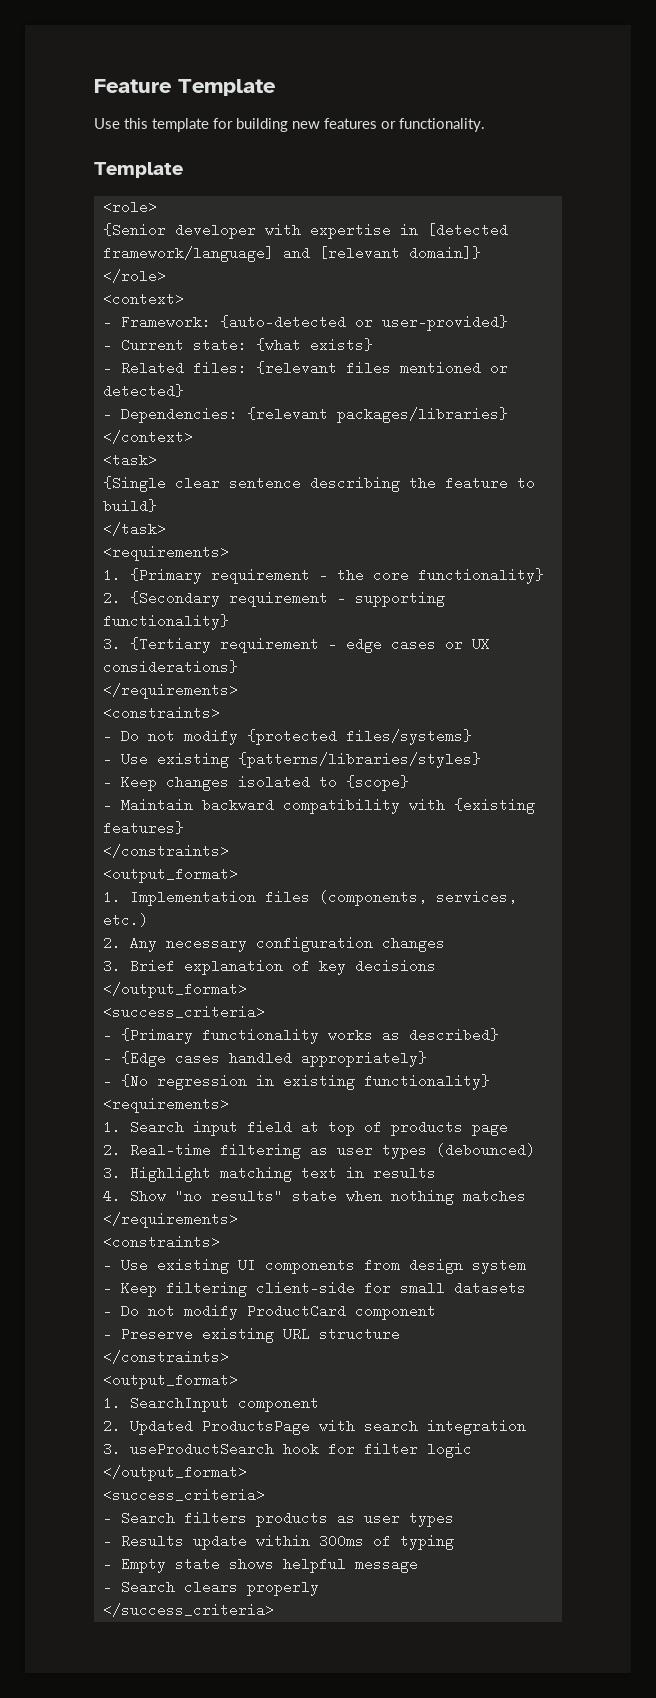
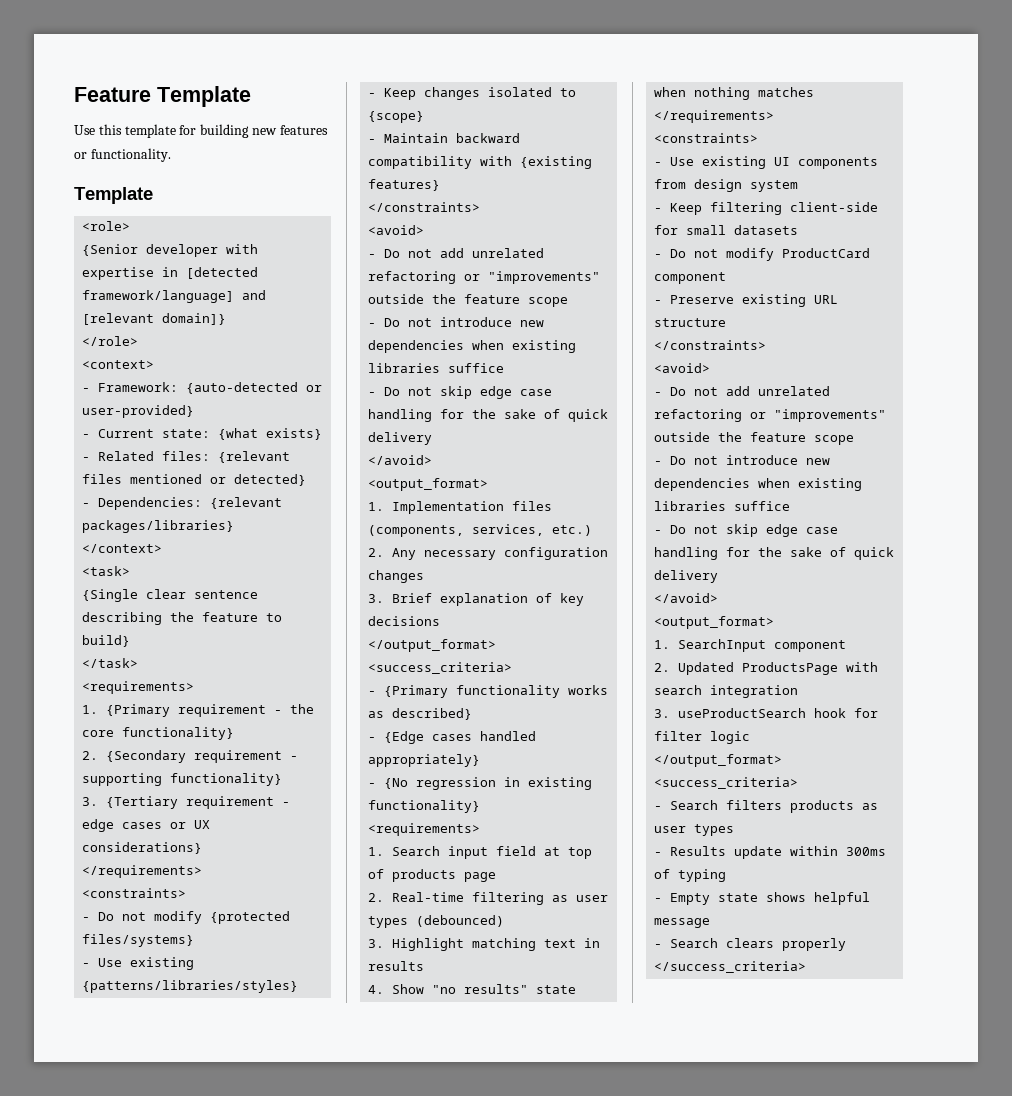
  - Maintain backward compatibility with {existing features}
  </constraints>
+ <avoid>
+ - Do not add unrelated refactoring or "improvements" outside the feature scope
+ - Do not introduce new dependencies when existing libraries suffice
+ - Do not skip edge case handling for the sake of quick delivery
+ </avoid>
  - Preserve existing URL structure
  </constraints>
+ <avoid>
+ - Do not add unrelated refactoring or "improvements" outside the feature scope
+ - Do not introduce new dependencies when existing libraries suffice
+ - Do not skip edge case handling for the sake of quick delivery
+ </avoid>

